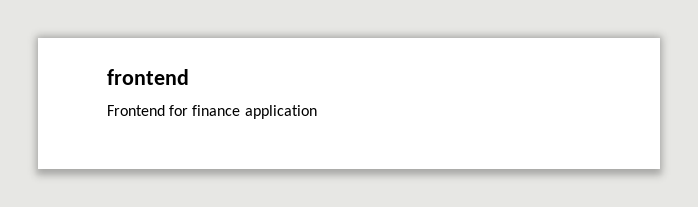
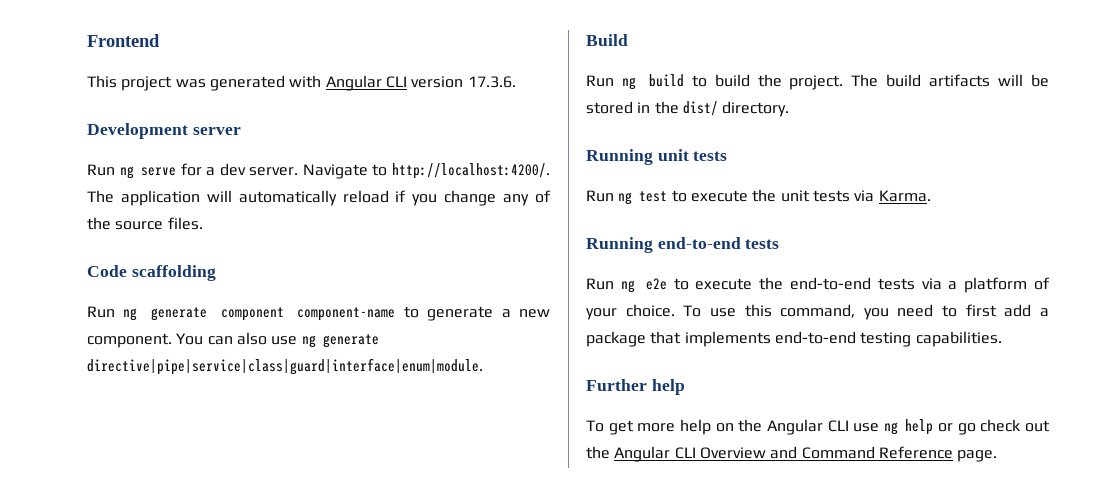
- frontend
- Frontend for finance application
+ Frontend
+ This project was generated with Angular CLI version 17.3.6.
+ Development server
+ Run ng serve for a dev server. Navigate to http://localhost:4200/. The application will automatically reload if you change any of the source files.
+ Code scaffolding
+ Run ng generate component component-name to generate a new component. You can also use ng generate directive|pipe|service|class|guard|interface|enum|module.
+ Build
+ Run ng build to build the project. The build artifacts will be stored in the dist/ directory.
+ Running unit tests
+ Run ng test to execute the unit tests via Karma.
+ Running end-to-end tests
+ Run ng e2e to execute the end-to-end tests via a platform of your choice. To use this command, you need to first add a package that implements end-to-end testing capabilities.
+ Further help
+ To get more help on the Angular CLI use ng help or go check out the Angular CLI Overview and Command Reference page.

